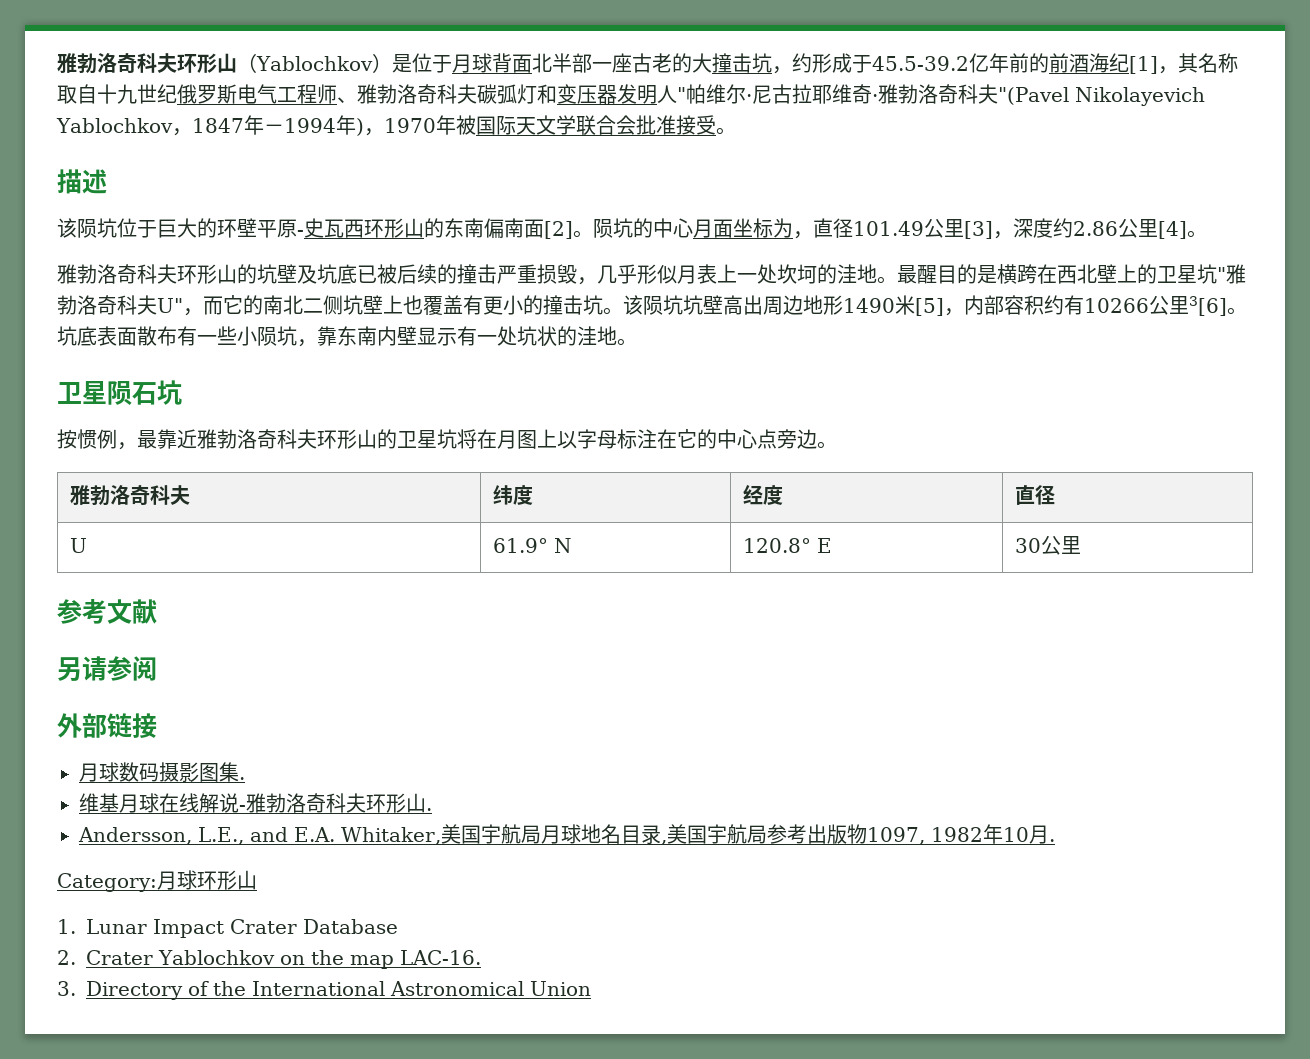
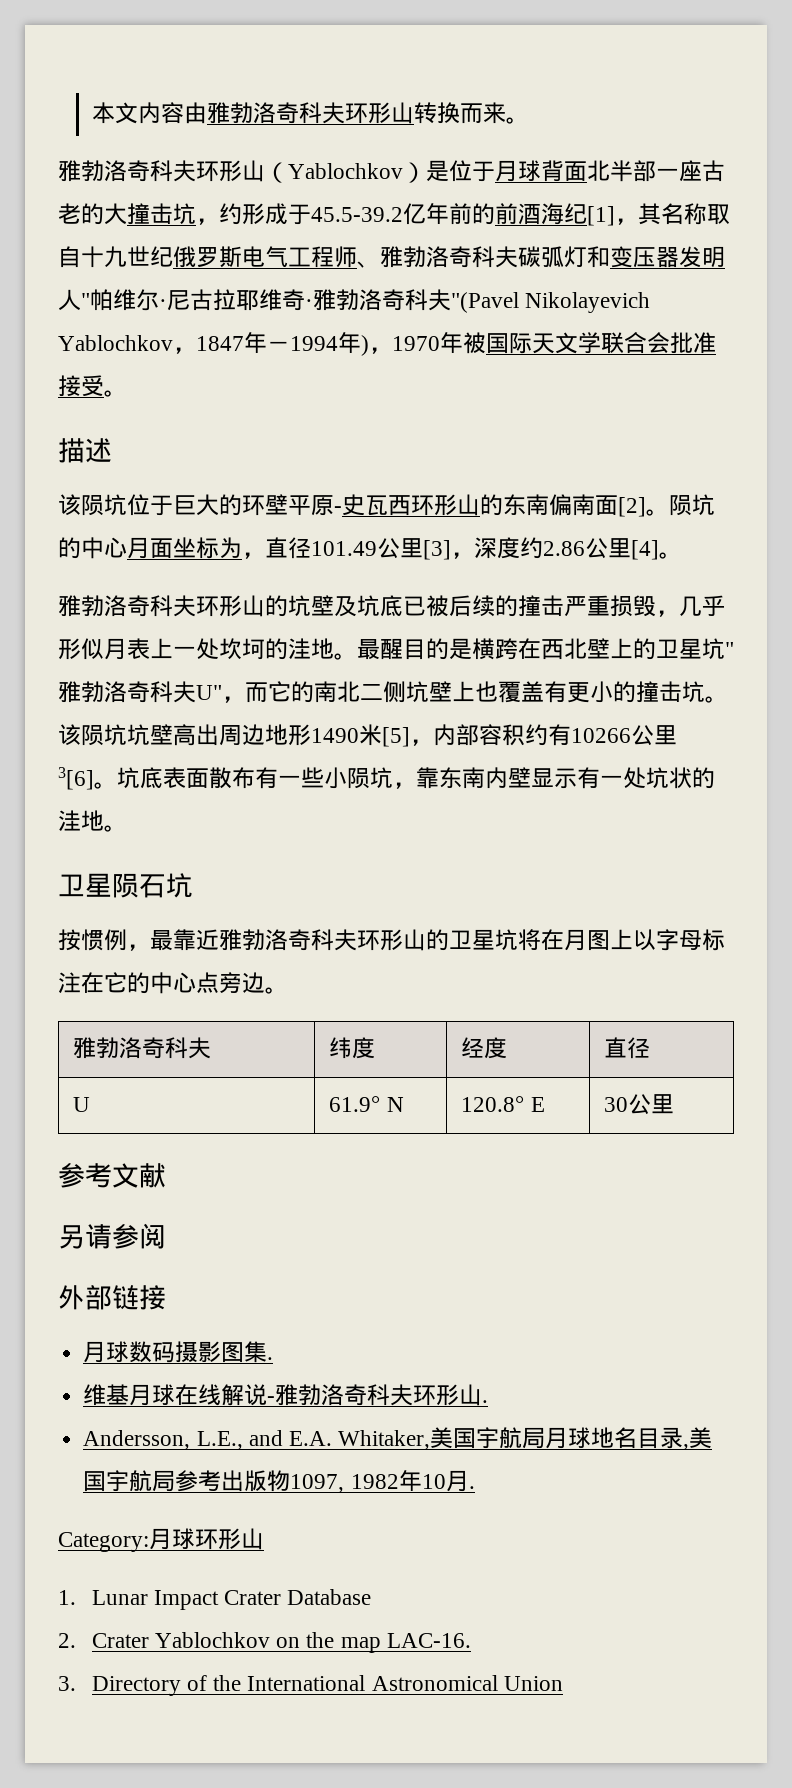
+ 本文内容由雅勃洛奇科夫环形山转换而来。

